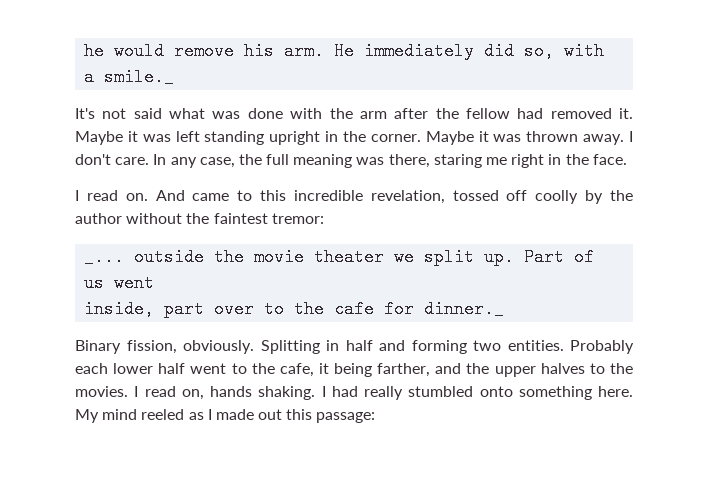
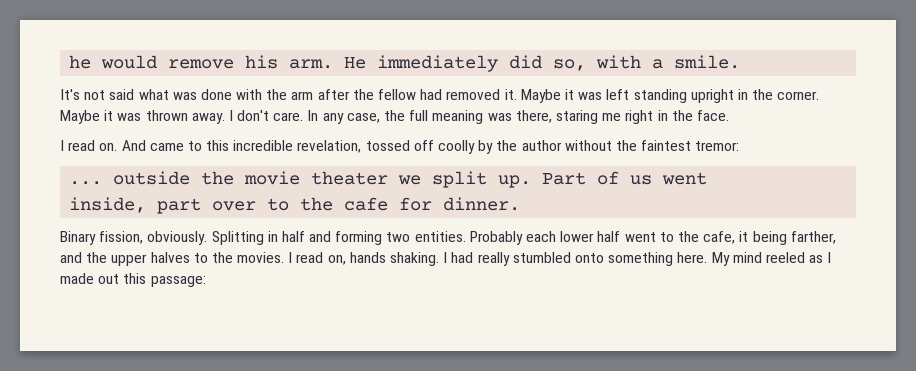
- He immediately did so, with a smile._
+ He immediately did so, with a smile.
- _... outside the movie theater we split up.
+ ... outside the movie theater we split up.
- inside, part over to the cafe for dinner._
+ inside, part over to the cafe for dinner.

